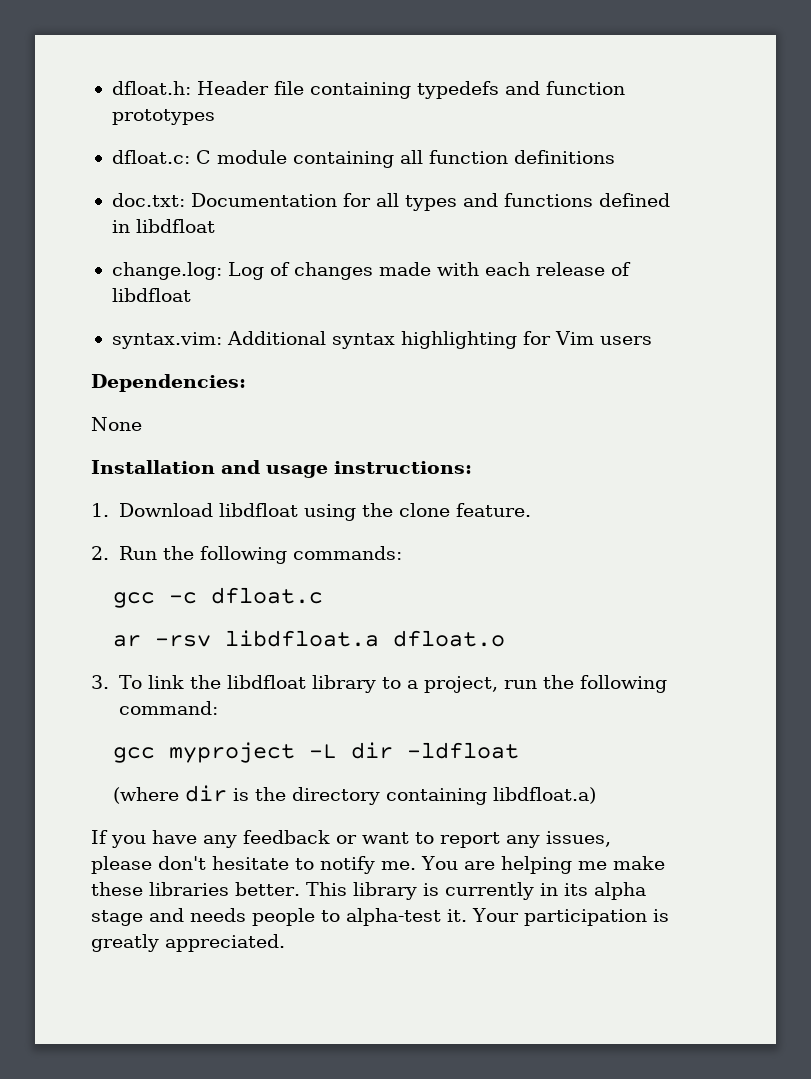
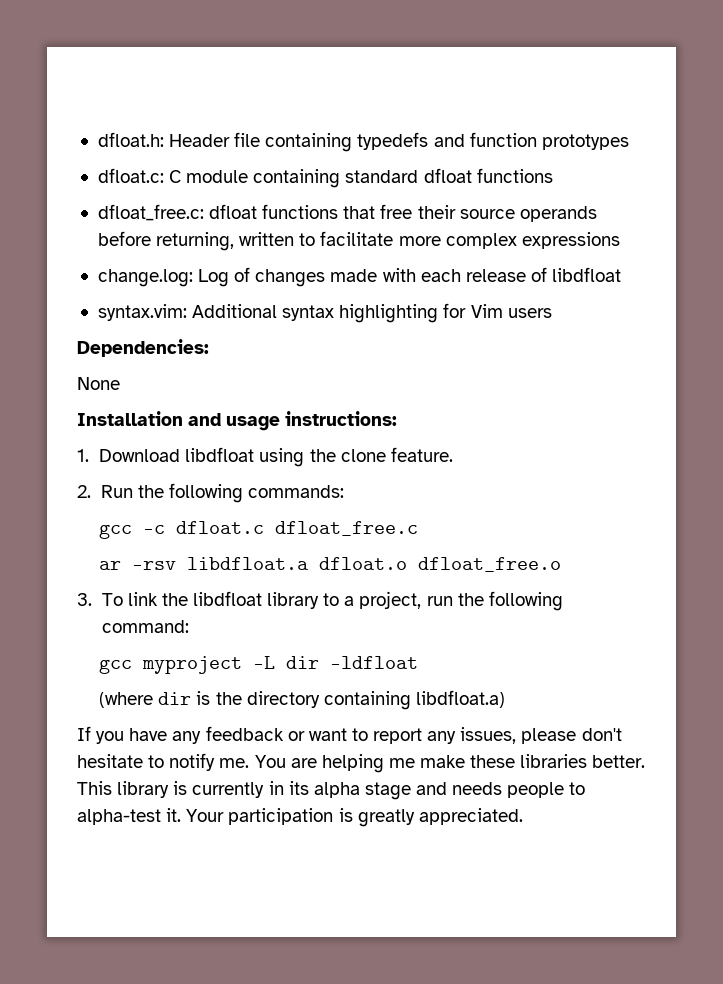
- dfloat.c: C module containing all function definitions
- doc.txt: Documentation for all types and functions defined in libdfloat
+ dfloat.c: C module containing standard dfloat functions
+ dfloat_free.c: dfloat functions that free their source operands before returning, written to facilitate more complex expressions
- gcc -c dfloat.c
+ gcc -c dfloat.c dfloat_free.c
- ar -rsv libdfloat.a dfloat.o
+ ar -rsv libdfloat.a dfloat.o dfloat_free.o

